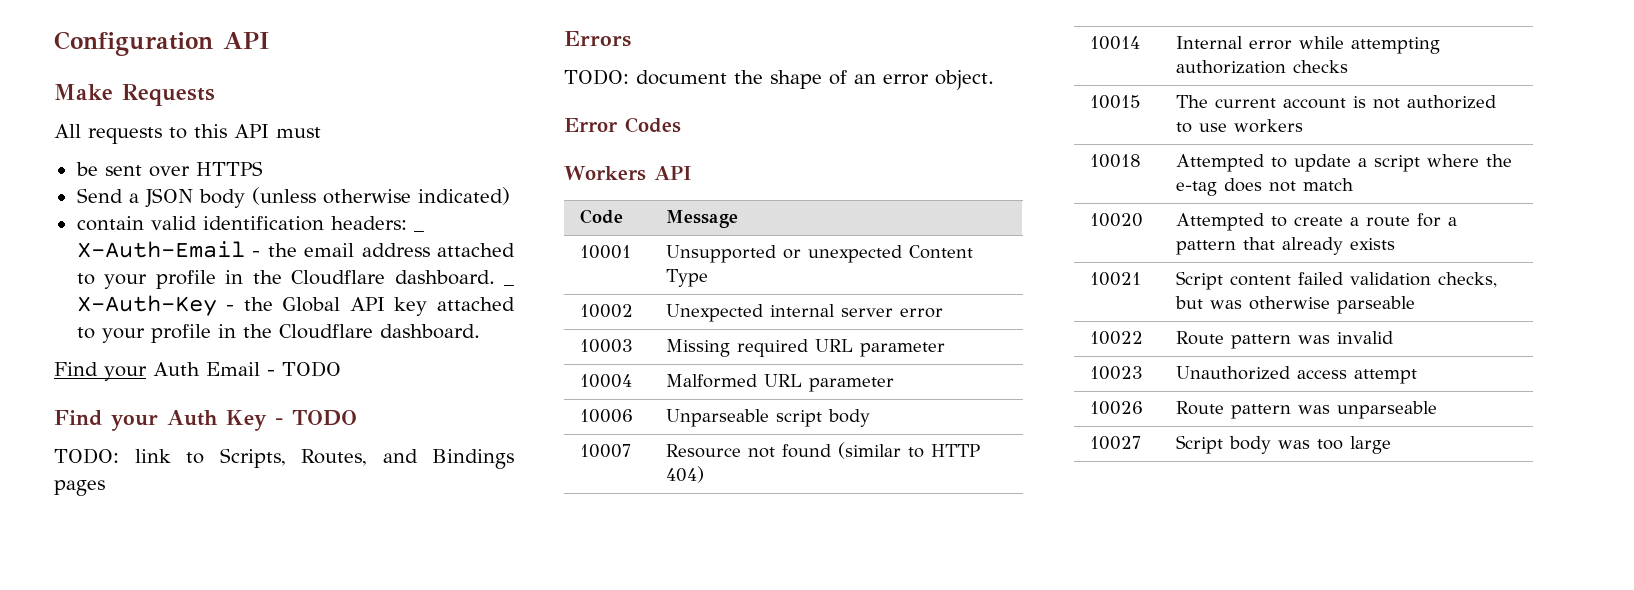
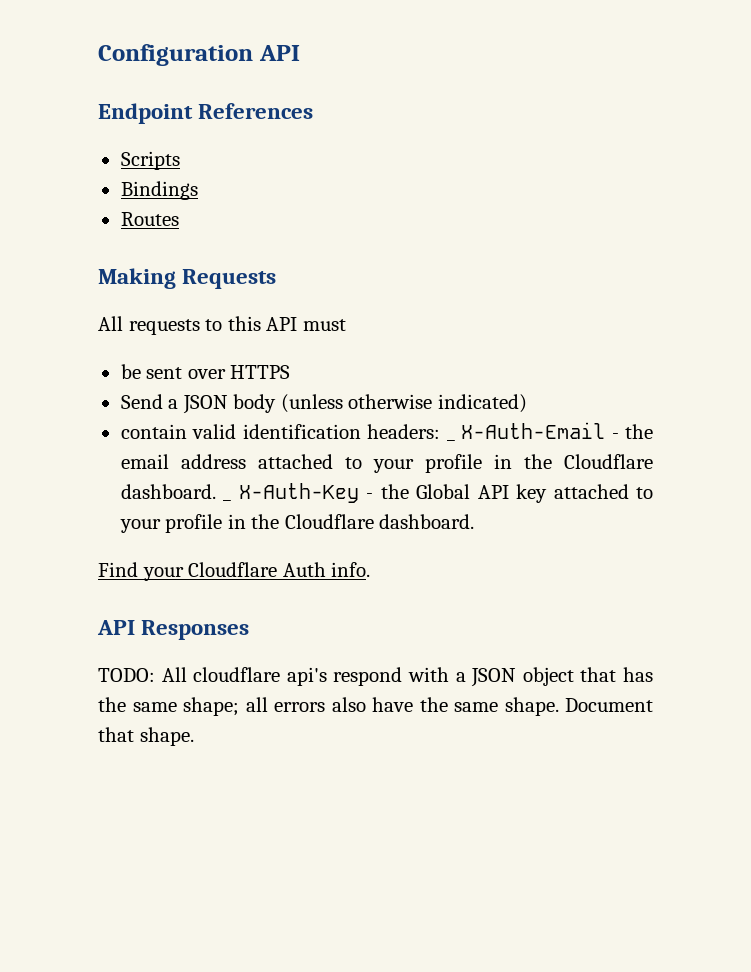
- Make Requests
+ Endpoint References
+ Scripts
+ Bindings
+ Routes
+ Making Requests
- Find your Auth Email - TODO
- Find your Auth Key - TODO
- TODO: link to Scripts, Routes, and Bindings pages
- Errors
- TODO: document the shape of an error object.
- Error Codes
- Workers API
- Code | Message
- 10001 | Unsupported or unexpected Content Type
- 10002 | Unexpected internal server error
- 10003 | Missing required URL parameter
- 10004 | Malformed URL parameter
- 10006 | Unparseable script body
- 10007 | Resource not found (similar to HTTP 404)
- 10014 | Internal error while attempting authorization checks
- 10015 | The current account is not authorized to use workers
- 10018 | Attempted to update a script where the e-tag does not match
- 10020 | Attempted to create a route for a pattern that already exists
- 10021 | Script content failed validation checks, but was otherwise parseable
- 10022 | Route pattern was invalid
- 10023 | Unauthorized access attempt
- 10026 | Route pattern was unparseable
- 10027 | Script body was too large
+ Find your Cloudflare Auth info.
+ API Responses
+ TODO: All cloudflare api's respond with a JSON object that has the same shape; all errors also have the same shape. Document that shape.

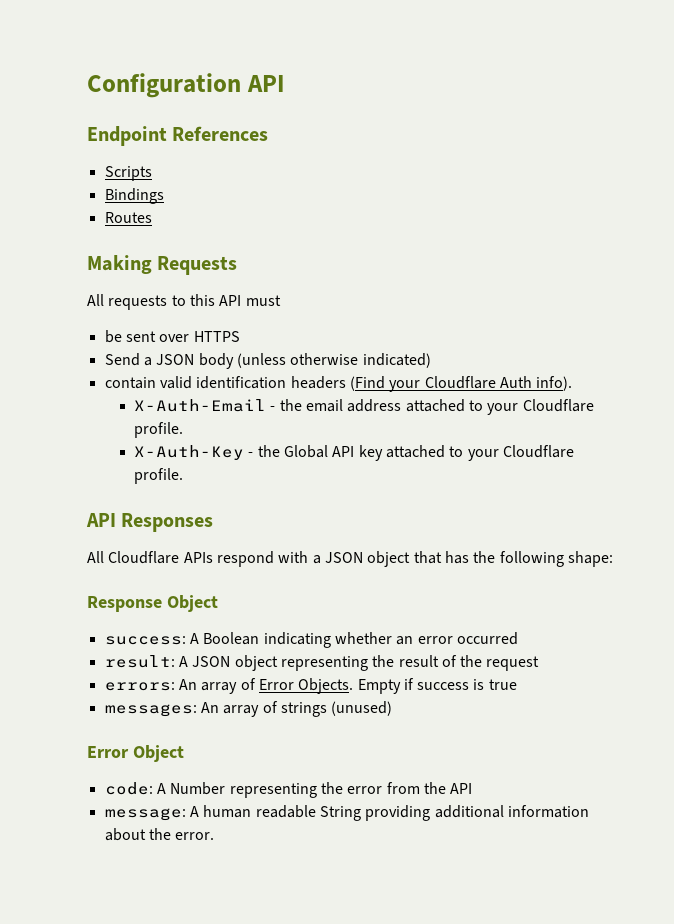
- contain valid identification headers: _ X-Auth-Email - the email address attached to your profile in the Cloudflare dashboard. _ X-Auth-Key - the Global API key attached to your profile in the Cloudflare dashboard.
- Find your Cloudflare Auth info.
+ contain valid identification headers (Find your Cloudflare Auth info).
+ X-Auth-Email - the email address attached to your Cloudflare profile.
+ X-Auth-Key - the Global API key attached to your Cloudflare profile.
  API Responses
- TODO: All cloudflare api's respond with a JSON object that has the same shape; all errors also have the same shape. Document that shape.
+ All Cloudflare APIs respond with a JSON object that has the following shape:
+ Response Object
+ success: A Boolean indicating whether an error occurred
+ result: A JSON object representing the result of the request
+ errors: An array of Error Objects. Empty if success is true
+ messages: An array of strings (unused)
+ Error Object
+ code: A Number representing the error from the API
+ message: A human readable String providing additional information about the error.

